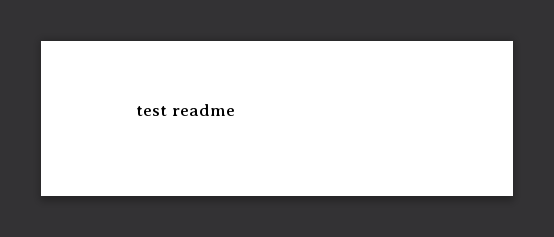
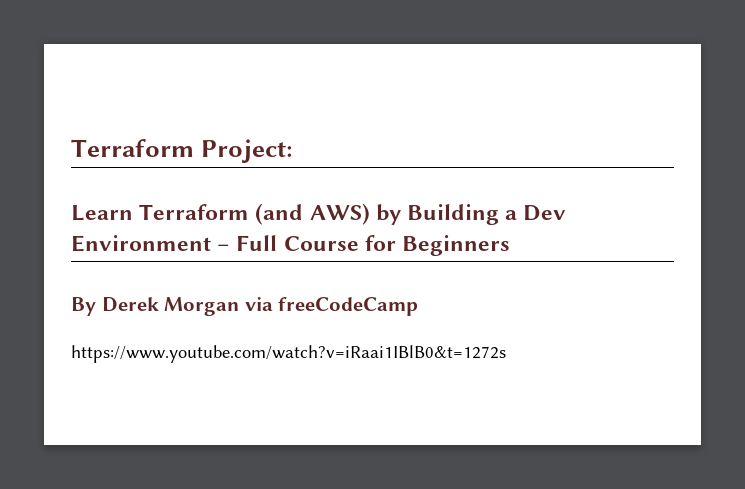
- test readme
+ Terraform Project:
+ Learn Terraform (and AWS) by Building a Dev Environment – Full Course for Beginners
+ By Derek Morgan via freeCodeCamp
+ https://www.youtube.com/watch?v=iRaai1IBlB0&t=1272s

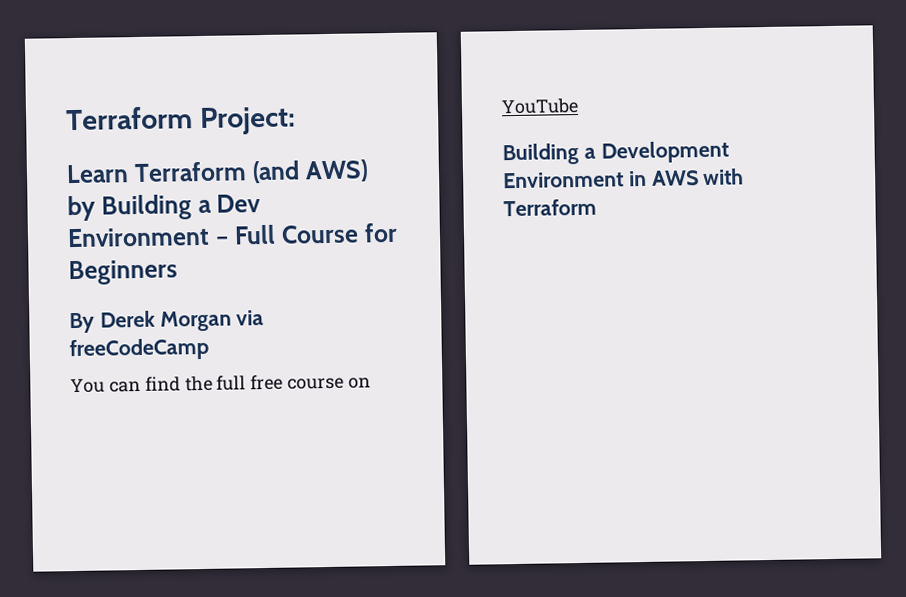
- https://www.youtube.com/watch?v=iRaai1IBlB0&t=1272s
+ You can find the full free course on YouTube
+ Building a Development Environment in AWS with Terraform

